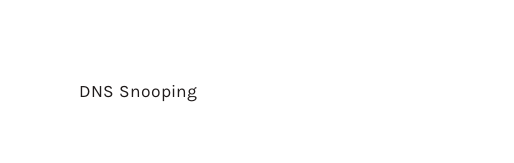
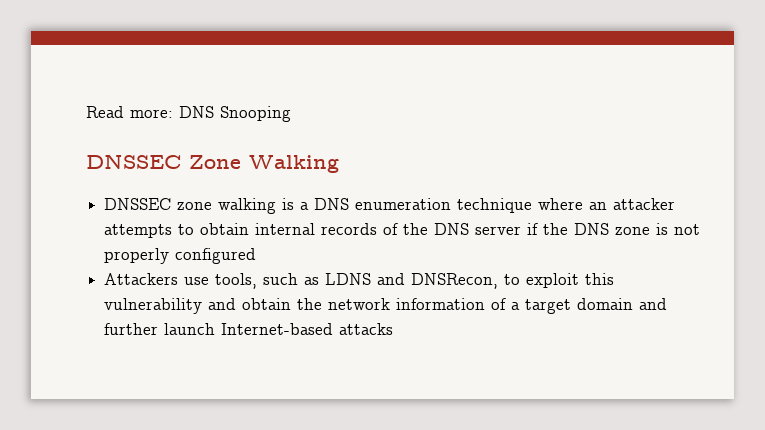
- DNS Snooping
+ Read more: DNS Snooping
+ DNSSEC Zone Walking
+ DNSSEC zone walking is a DNS enumeration technique where an attacker attempts to obtain internal records of the DNS server if the DNS zone is not properly configured
+ Attackers use tools, such as LDNS and DNSRecon, to exploit this vulnerability and obtain the network information of a target domain and further launch Internet-based attacks

